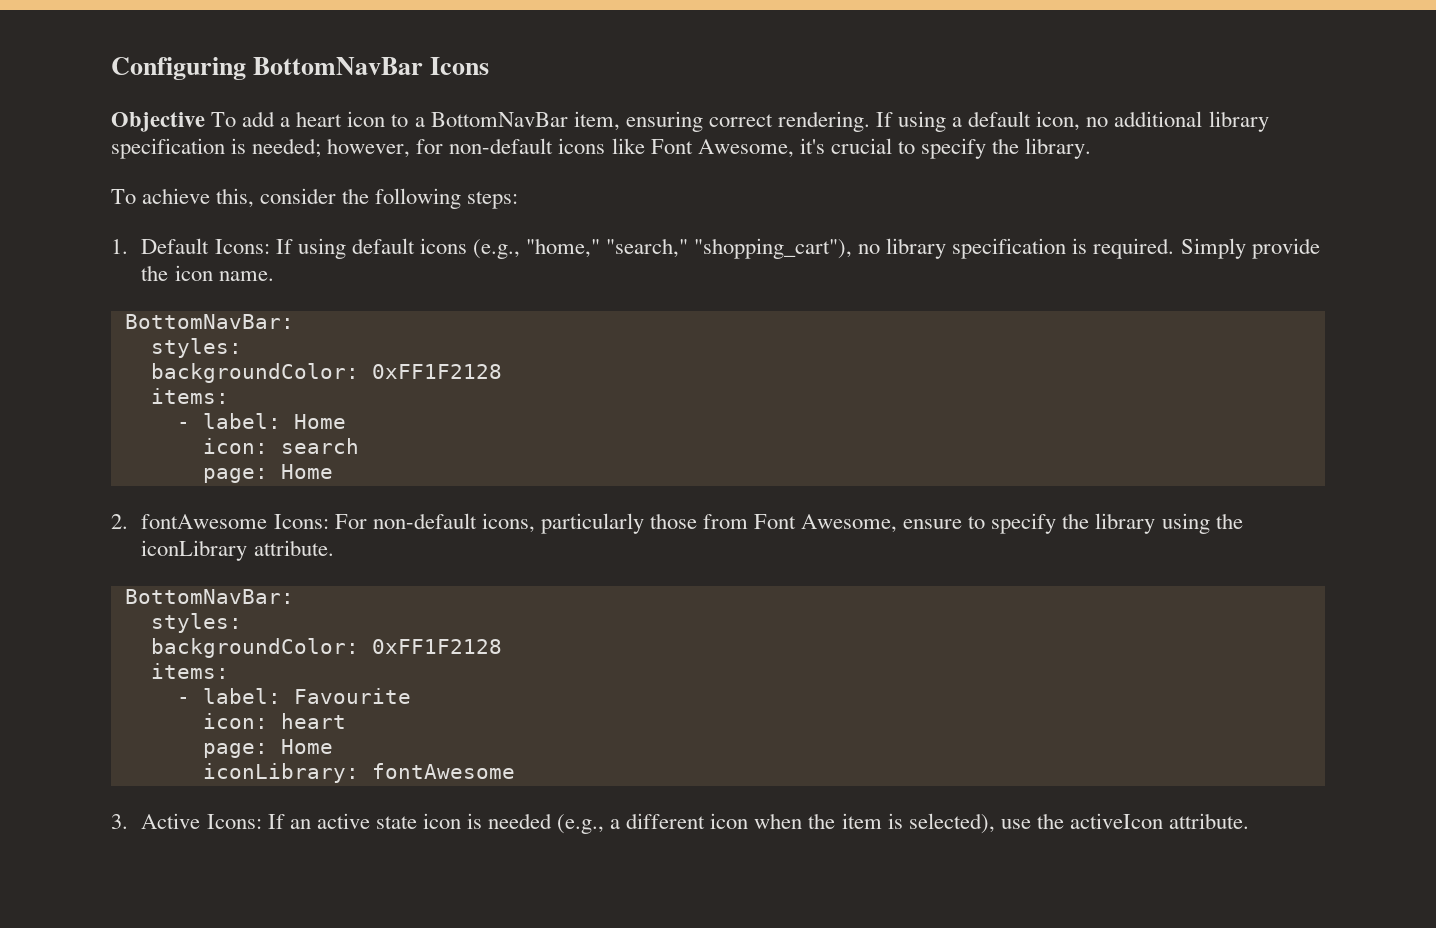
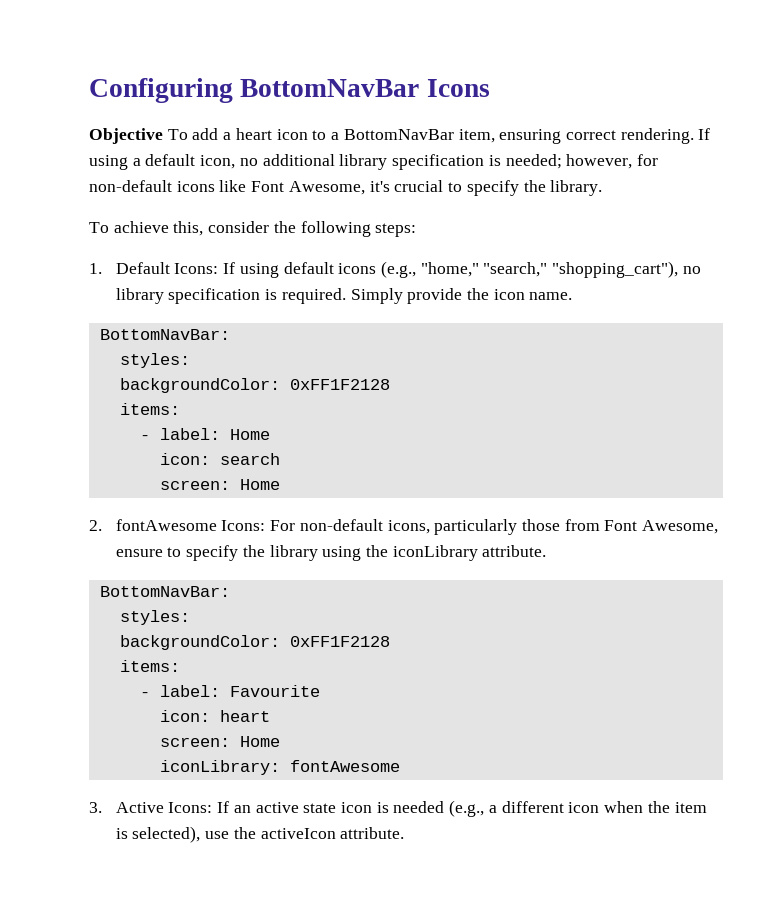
  icon: search
- page: Home
+ screen: Home
  icon: heart
- page: Home
+ screen: Home

